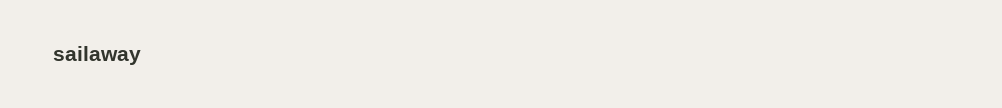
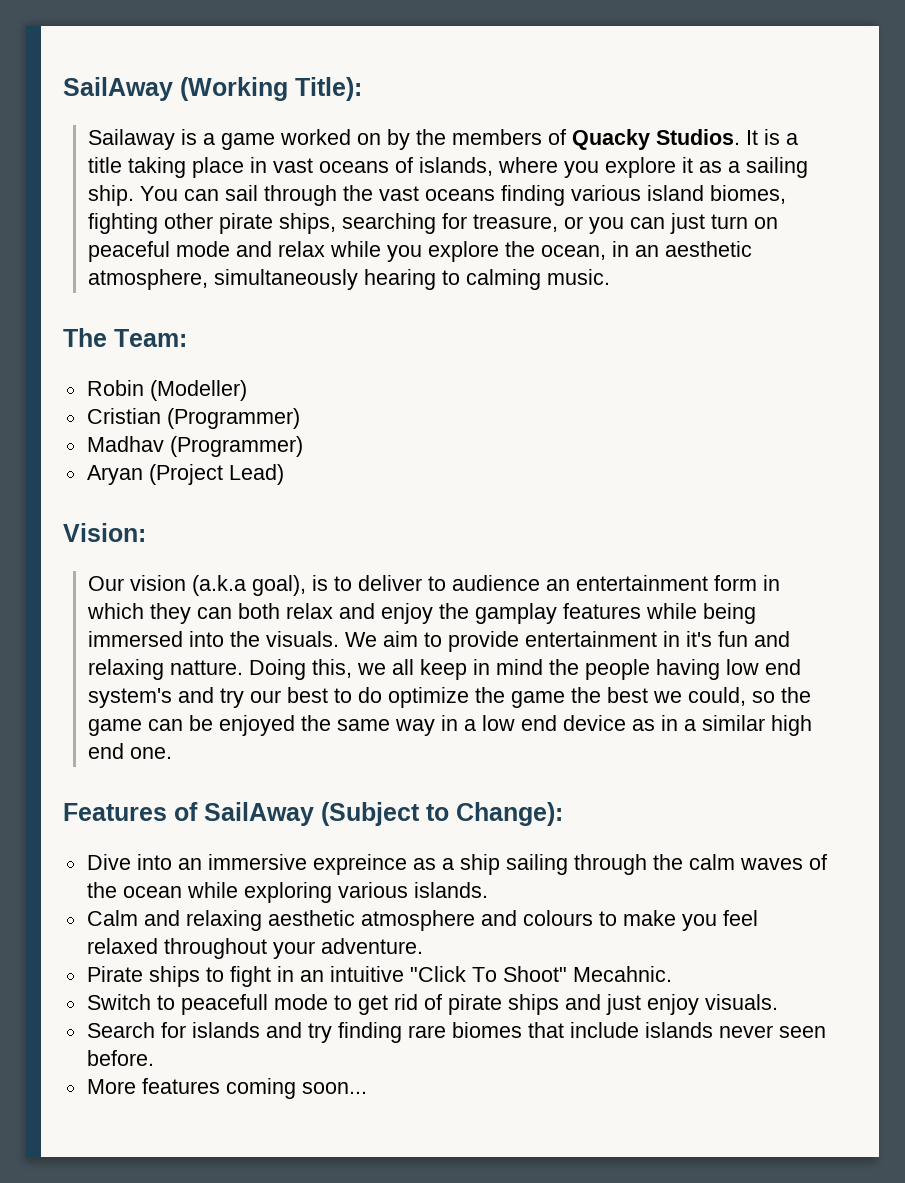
- sailaway
+ SailAway (Working Title):
+ Sailaway is a game worked on by the members of Quacky Studios. It is a title taking place in vast oceans of islands, where you explore it as a sailing ship. You can sail through the vast oceans finding various island biomes, fighting other pirate ships, searching for treasure, or you can just turn on peaceful mode and relax while you explore the ocean, in an aesthetic atmosphere, simultaneously hearing to calming music.
+ The Team:
+ Robin (Modeller)
+ Cristian (Programmer)
+ Madhav (Programmer)
+ Aryan (Project Lead)
+ Vision:
+ Our vision (a.k.a goal), is to deliver to audience an entertainment form in which they can both relax and enjoy the gamplay features while being immersed into the visuals. We aim to provide entertainment in it's fun and relaxing natture. Doing this, we all keep in mind the people having low end system's and try our best to do optimize the game the best we could, so the game can be enjoyed the same way in a low end device as in a similar high end one.
+ Features of SailAway (Subject to Change):
+ Dive into an immersive expreince as a ship sailing through the calm waves of the ocean while exploring various islands.
+ Calm and relaxing aesthetic atmosphere and colours to make you feel relaxed throughout your adventure.
+ Pirate ships to fight in an intuitive "Click To Shoot" Mecahnic.
+ Switch to peacefull mode to get rid of pirate ships and just enjoy visuals.
+ Search for islands and try finding rare biomes that include islands never seen before.
+ More features coming soon...

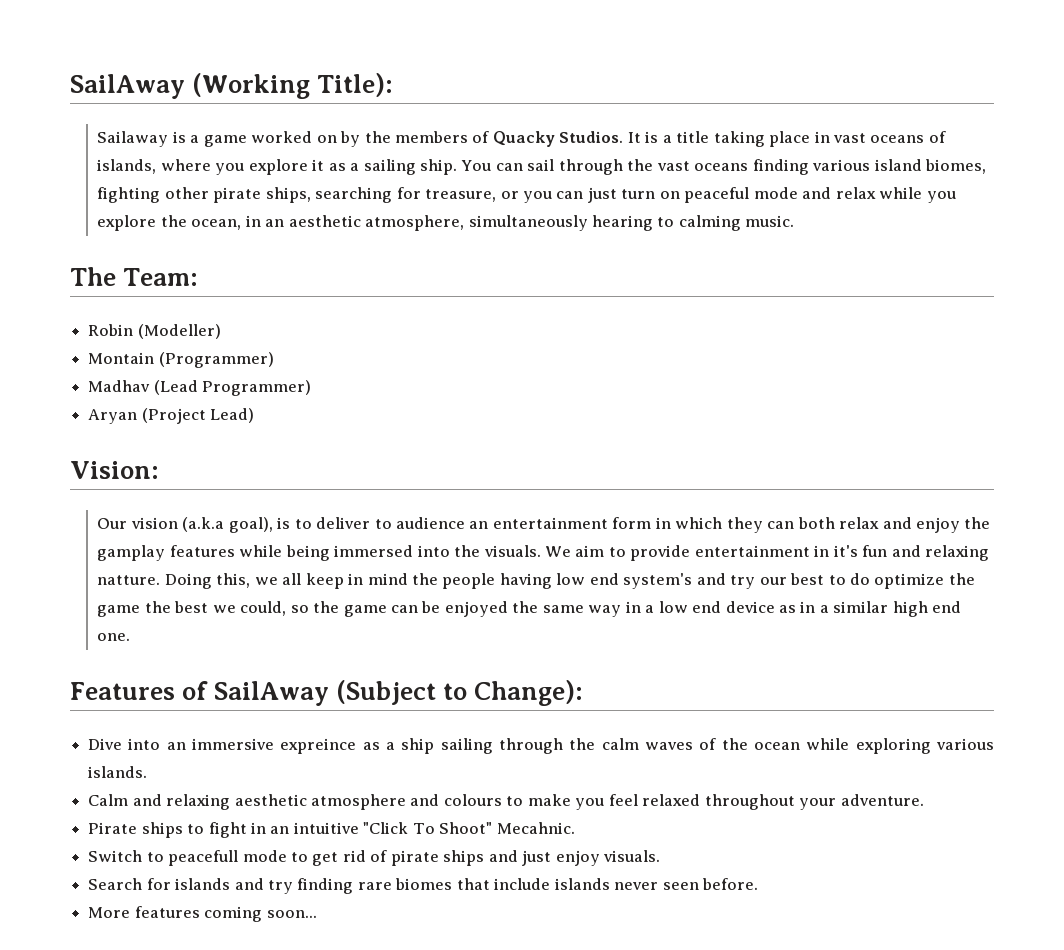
- Cristian (Programmer)
+ Montain (Programmer)
- Madhav (Programmer)
+ Madhav (Lead Programmer)

